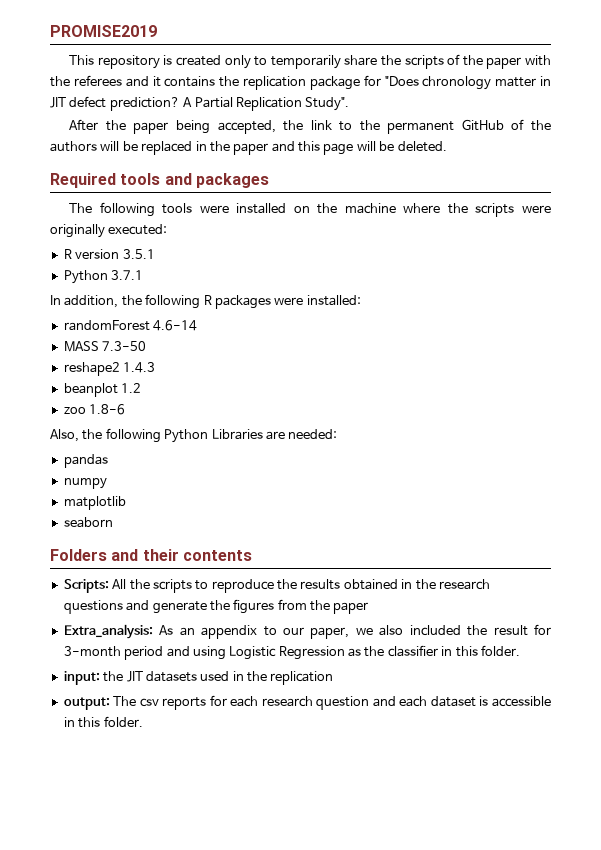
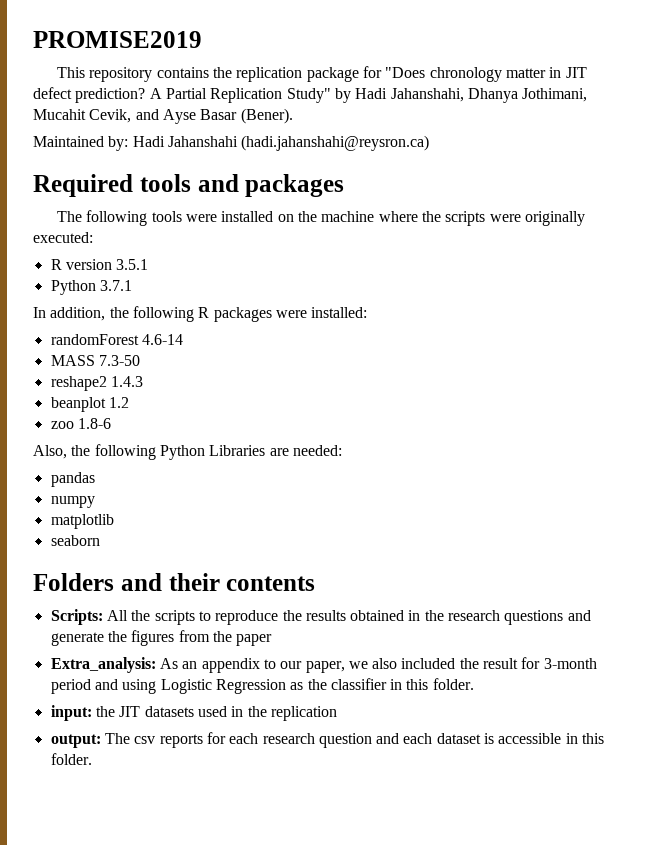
- This repository is created only to temporarily share the scripts of the paper with the referees and it contains the replication package for "Does chronology matter in JIT defect prediction?
+ This repository contains the replication package for "Does chronology matter in JIT defect prediction?
- A Partial Replication Study".
- After the paper being accepted, the link to the permanent GitHub of the authors will be replaced in the paper and this page will be deleted.
+ A Partial Replication Study" by Hadi Jahanshahi, Dhanya Jothimani, Mucahit Cevik, and Ayse Basar (Bener).
+ Maintained by: Hadi Jahanshahi (hadi.jahanshahi@reysron.ca)

